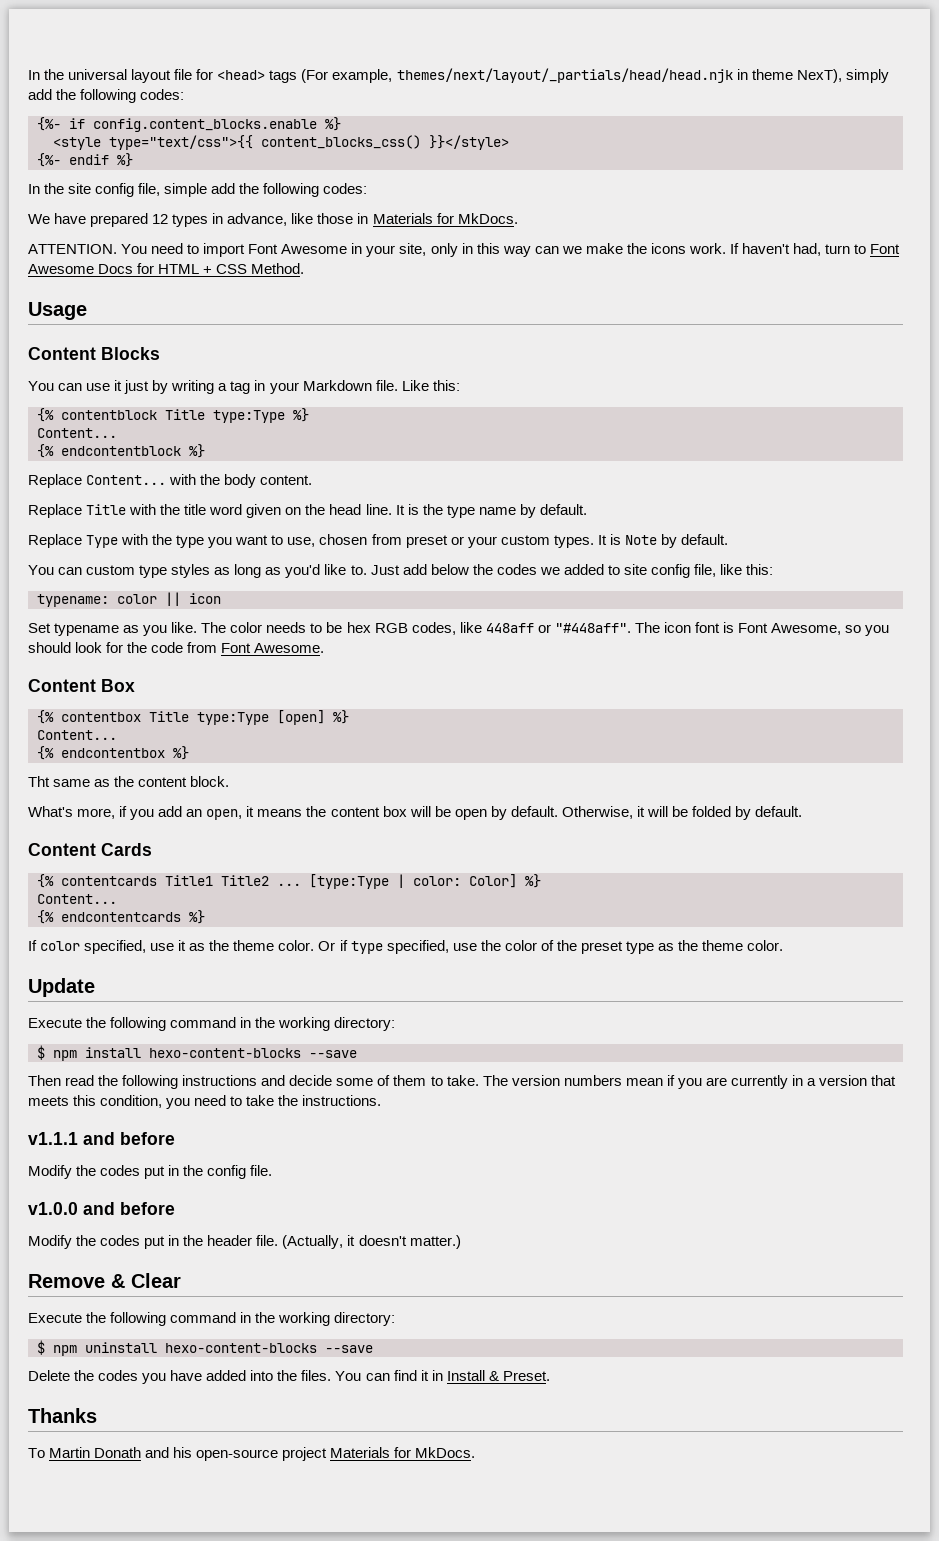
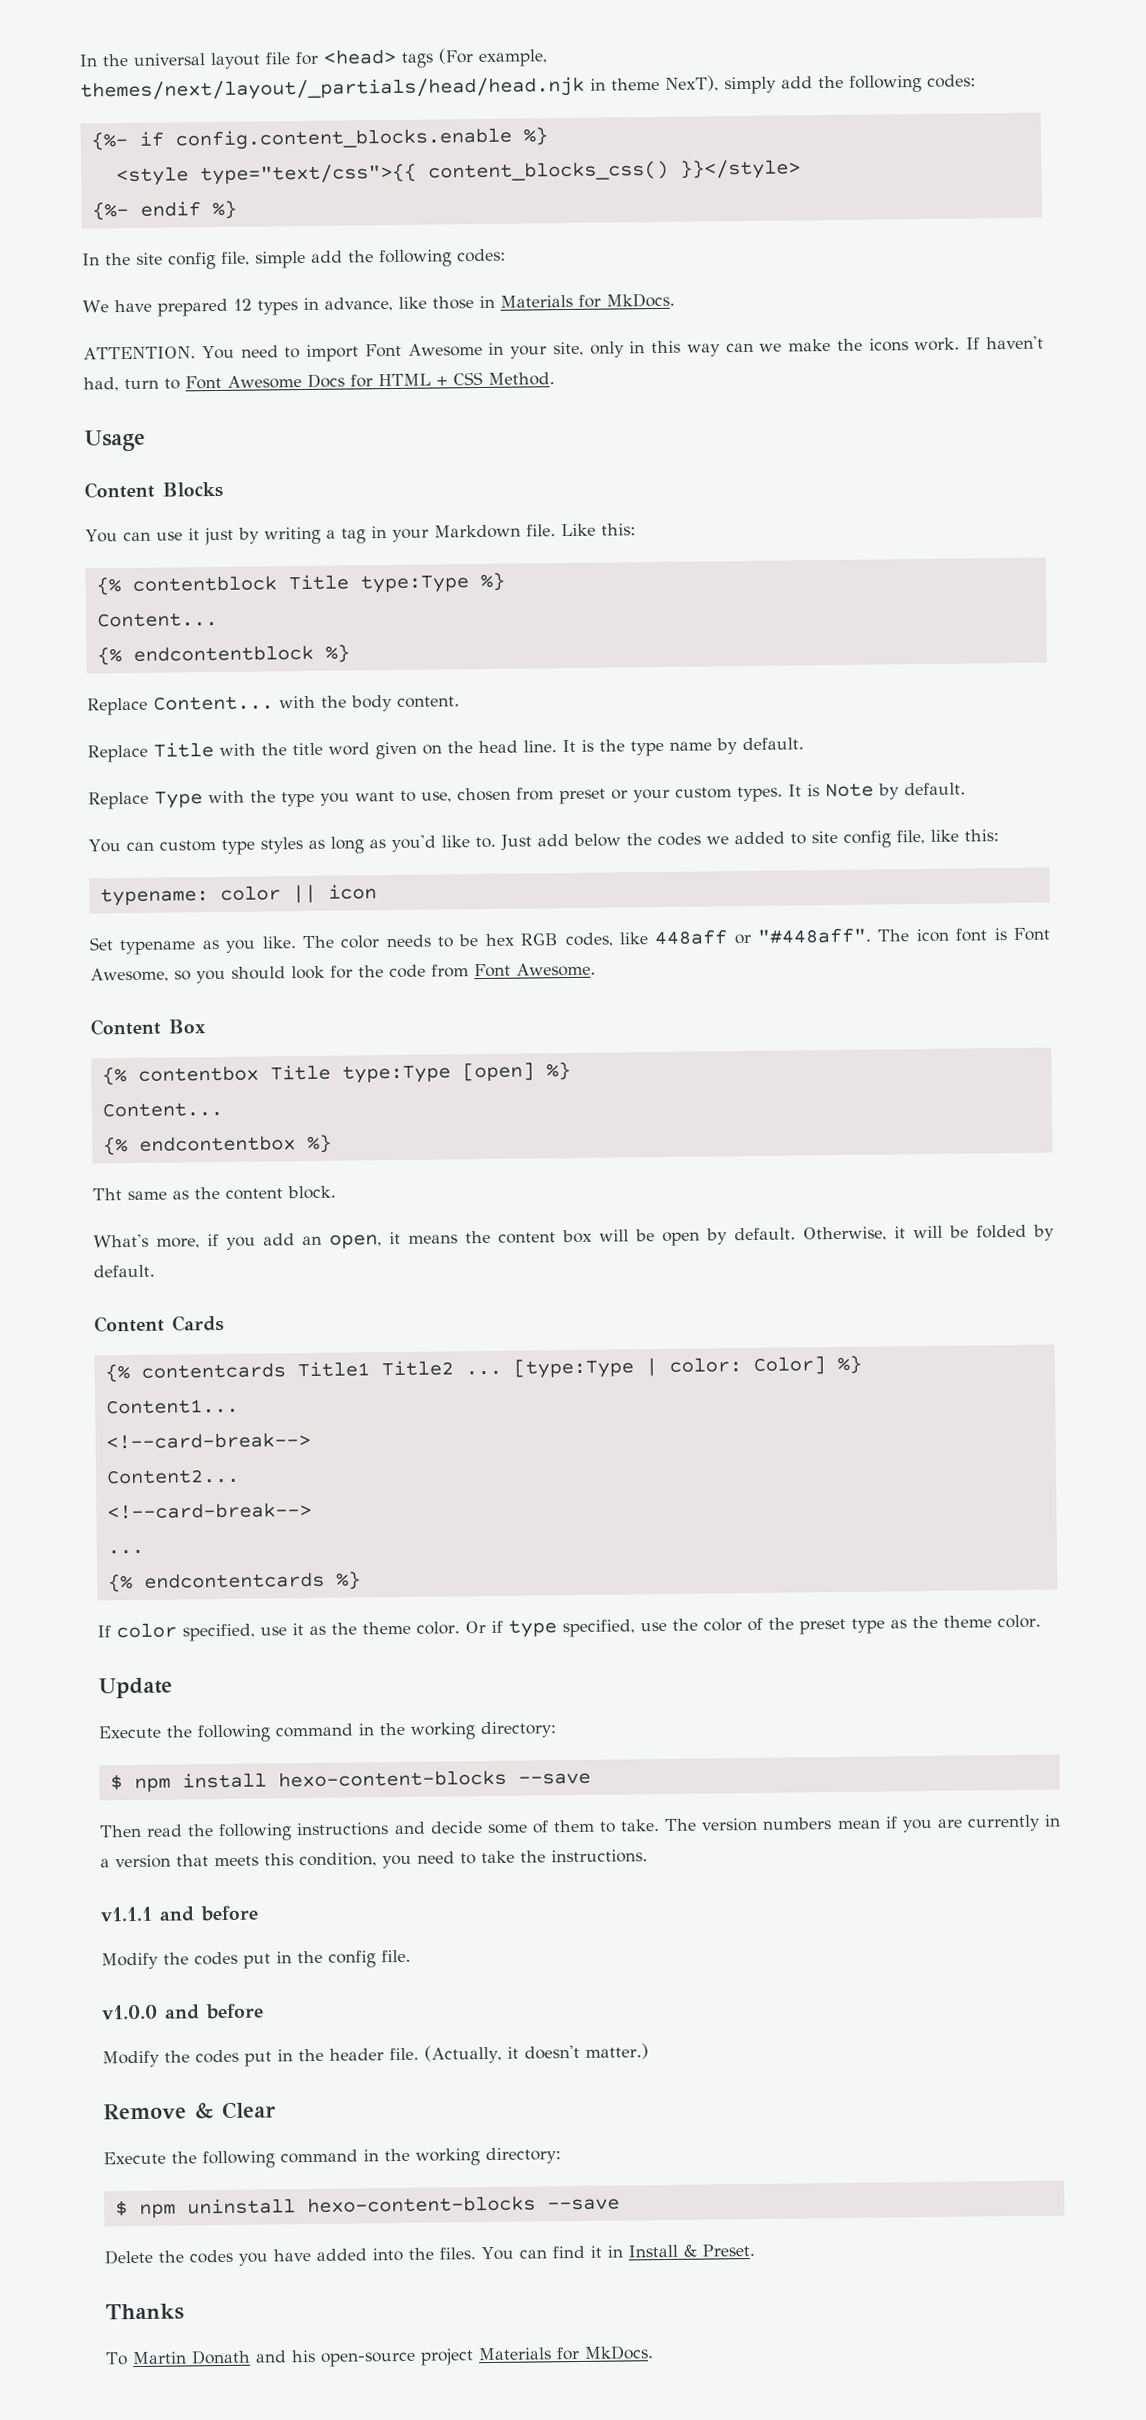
  [type:Type | color: Color] %}
- Content...
+ Content1...
+ <!--card-break-->
+ Content2...
+ <!--card-break-->
+ ...

